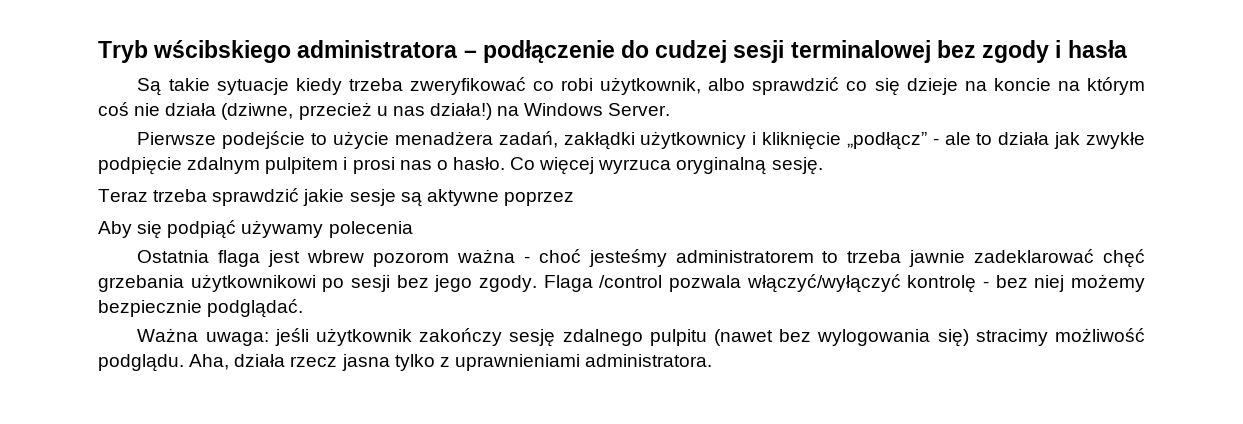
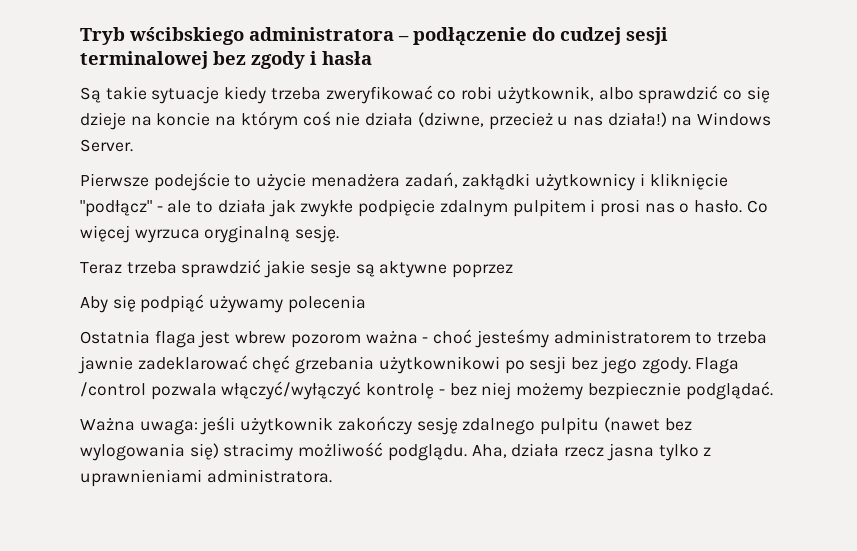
- Pierwsze podejście to użycie menadżera zadań, zakłądki użytkownicy i kliknięcie „podłącz” - ale to działa jak zwykłe podpięcie zdalnym pulpitem i prosi nas o hasło.
+ Pierwsze podejście to użycie menadżera zadań, zakłądki użytkownicy i kliknięcie "podłącz" - ale to działa jak zwykłe podpięcie zdalnym pulpitem i prosi nas o hasło.

